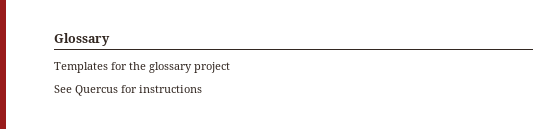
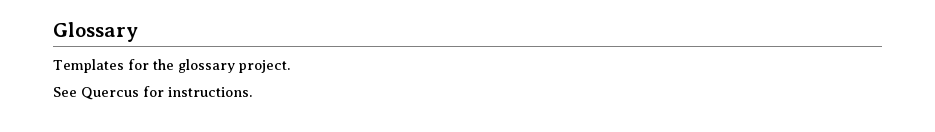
- Templates for the glossary project
+ Templates for the glossary project.
- See Quercus for instructions
+ See Quercus for instructions.

